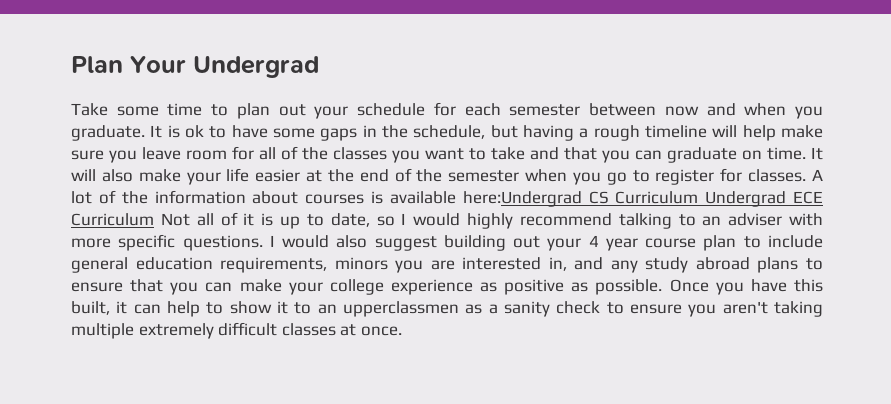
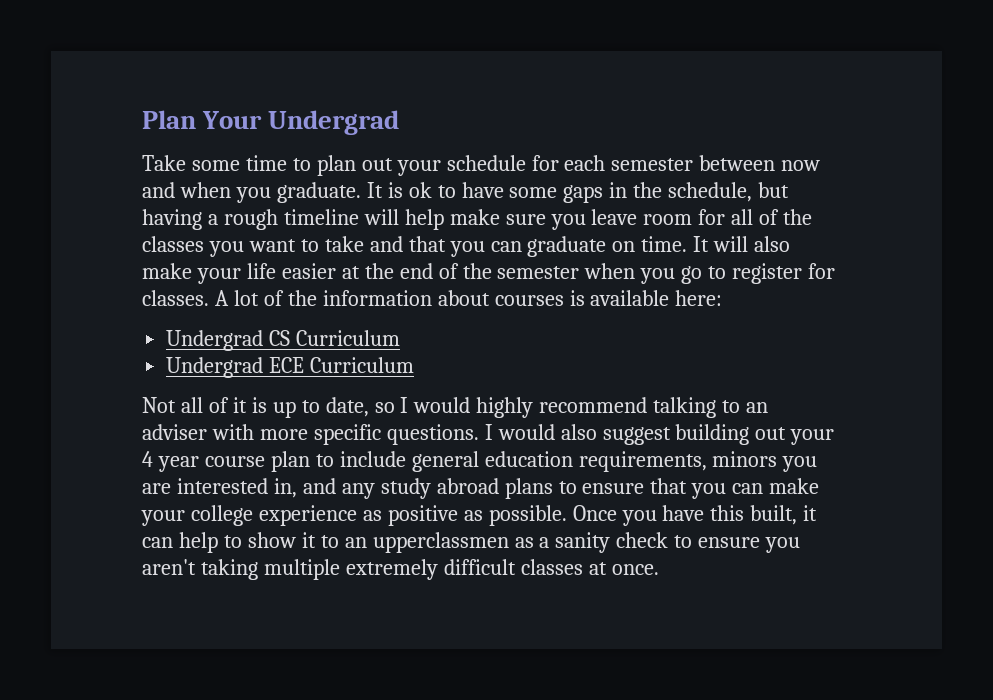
- A lot of the information about courses is available here:Undergrad CS Curriculum Undergrad ECE Curriculum Not all of it is up to date, so I would highly recommend talking to an adviser with more specific questions.
+ A lot of the information about courses is available here:
+ Undergrad CS Curriculum
+ Undergrad ECE Curriculum
+ Not all of it is up to date, so I would highly recommend talking to an adviser with more specific questions.

